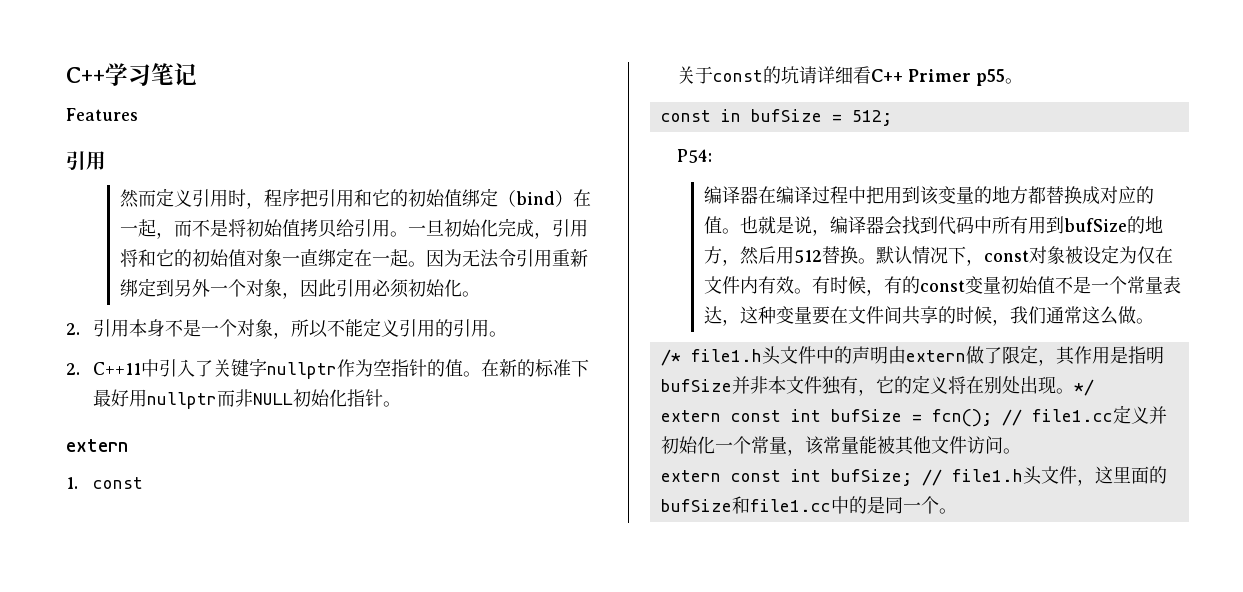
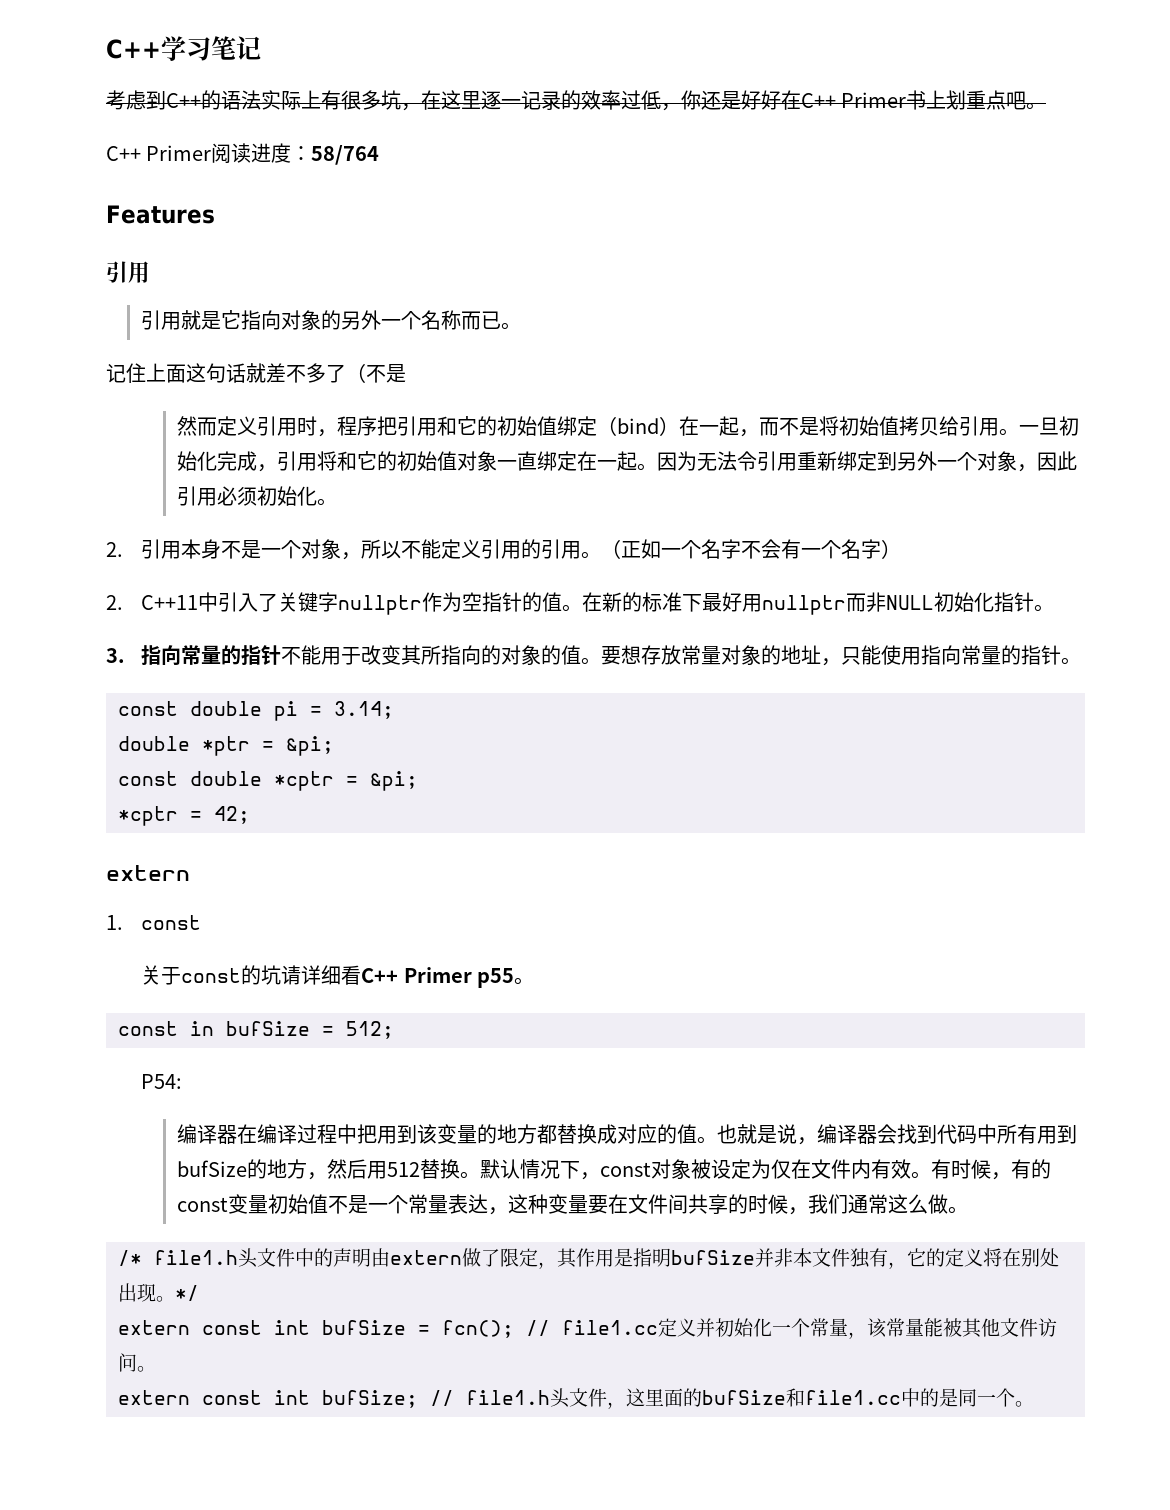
+ 考虑到C++的语法实际上有很多坑，在这里逐一记录的效率过低，你还是好好在C++ Primer书上划重点吧。
+ C++ Primer阅读进度：58/764
  Features
  引用
+ 引用就是它指向对象的另外一个名称而已。
+ 记住上面这句话就差不多了（不是
+ （正如一个名字不会有一个名字）
+ 3.指向常量的指针不能用于改变其所指向的对象的值。要想存放常量对象的地址，只能使用指向常量的指针。
+ const double pi = 3.14;
+ double *ptr = &pi;
+ const double *cptr = &pi;
+ *cptr = 42;

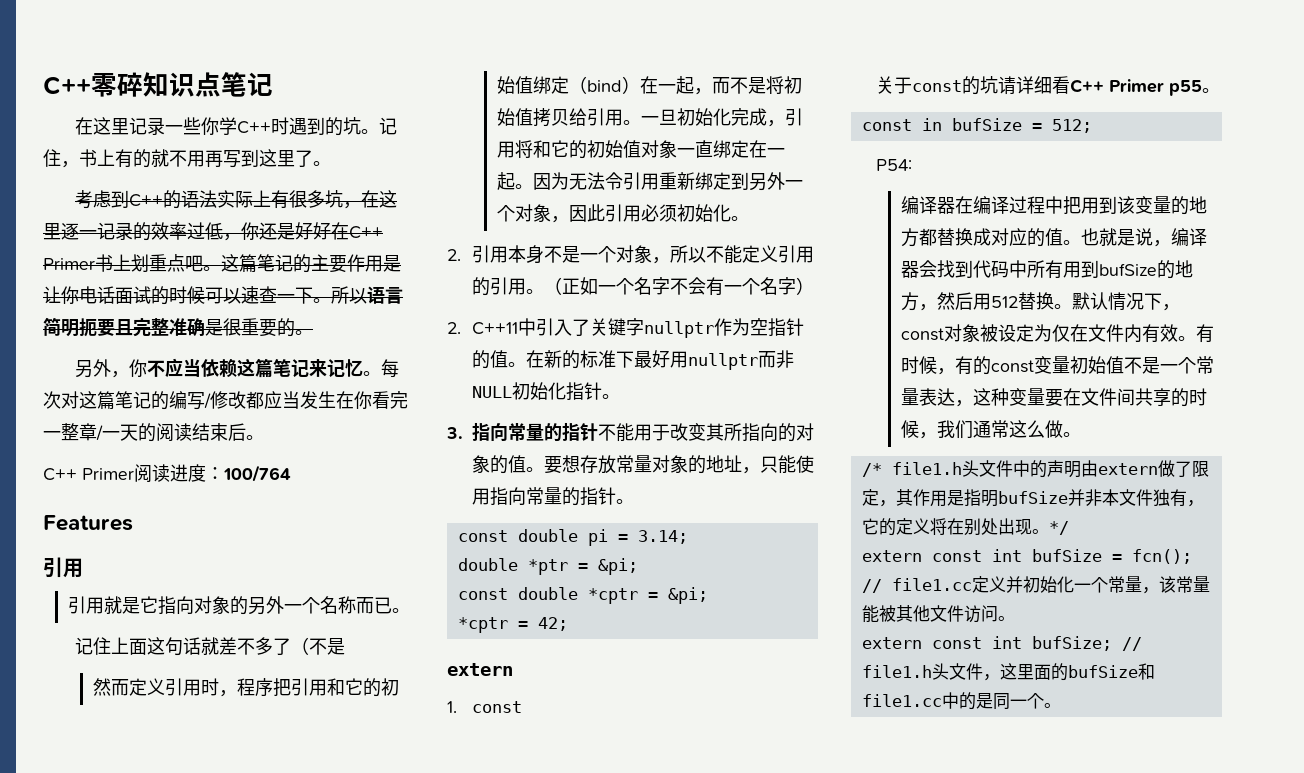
- C++学习笔记
+ C++零碎知识点笔记
+ 在这里记录一些你学C++时遇到的坑。记住，书上有的就不用再写到这里了。
+ 这篇笔记的主要作用是让你电话面试的时候可以速查一下。所以语言简明扼要且完整准确是很重要的。
+ 另外，你不应当依赖这篇笔记来记忆。每次对这篇笔记的编写/修改都应当发生在你看完一整章/一天的阅读结束后。
- C++ Primer阅读进度：58/764
+ C++ Primer阅读进度：100/764

